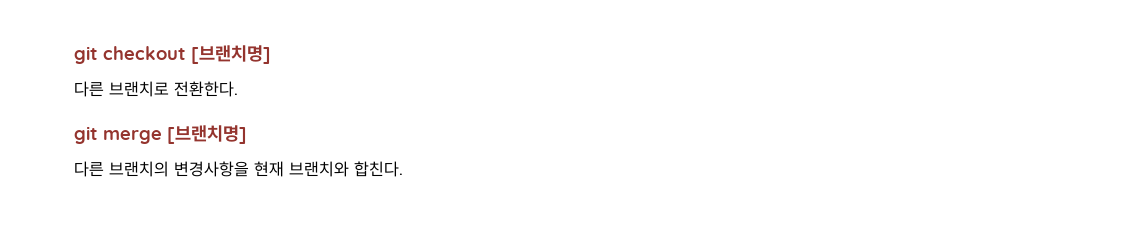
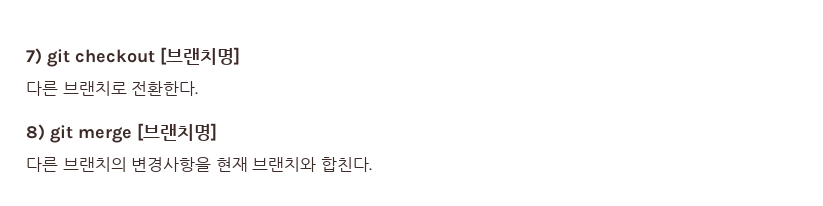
- git checkout [브랜치명]
+ 7) git checkout [브랜치명]
- git merge [브랜치명]
+ 8) git merge [브랜치명]

